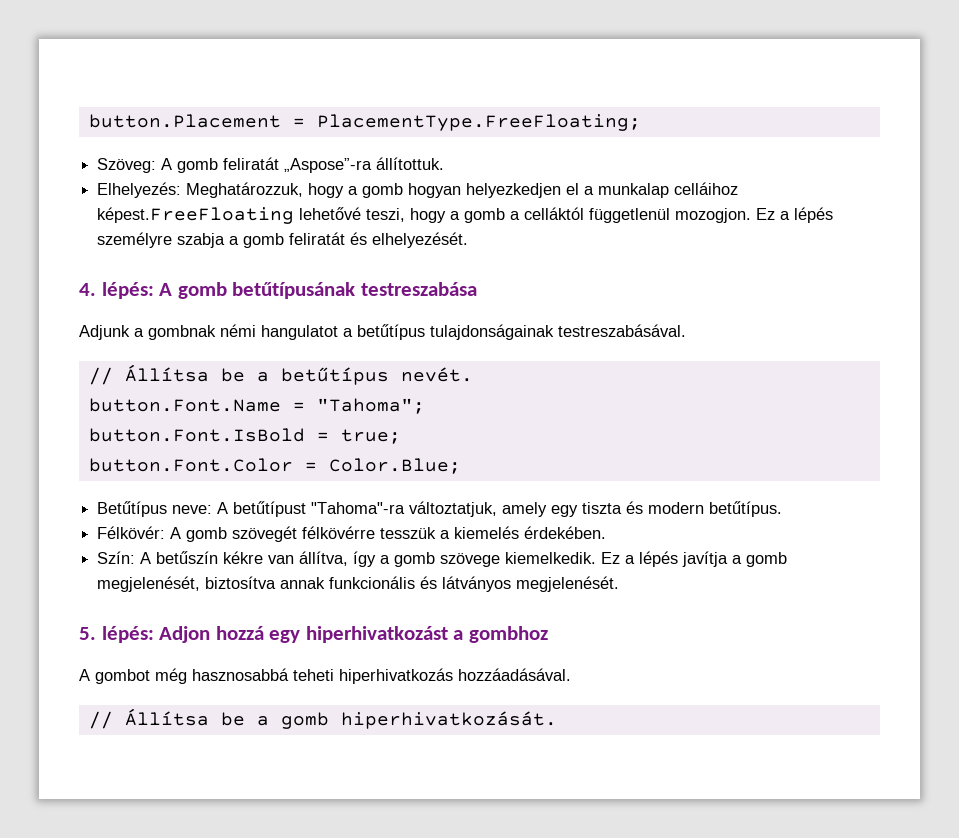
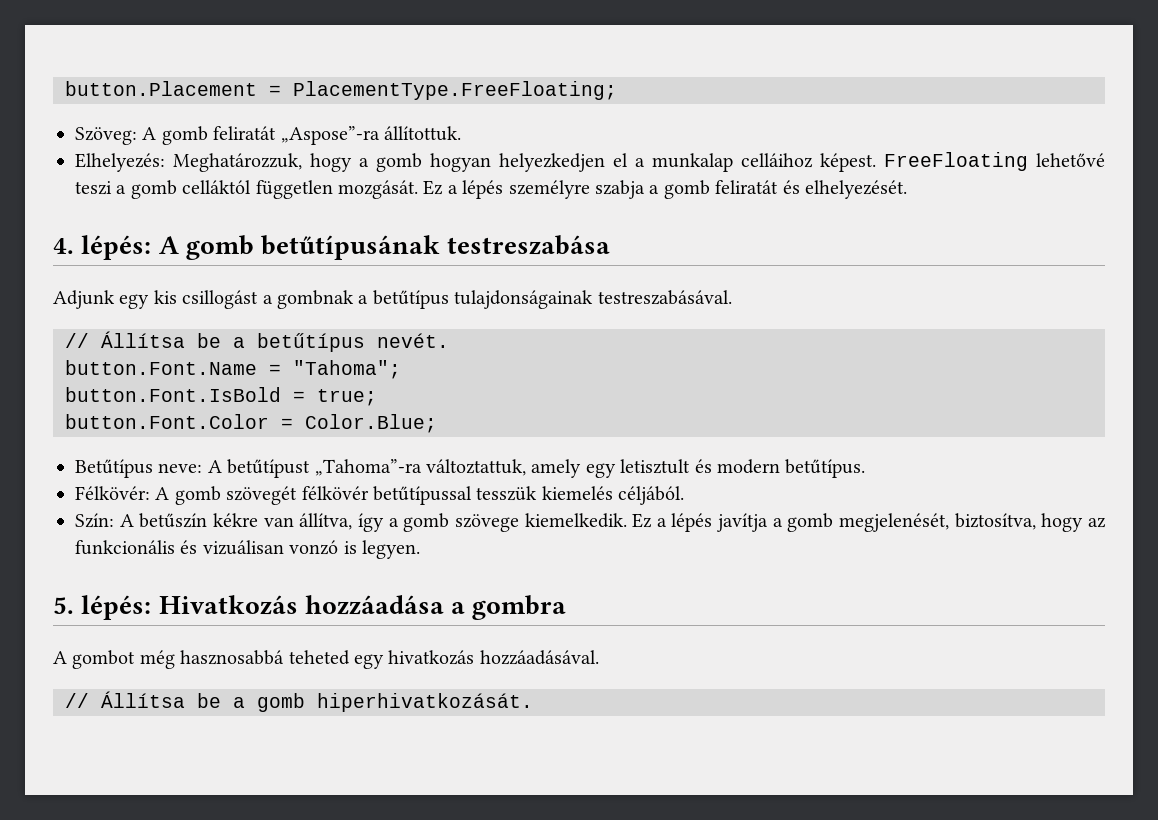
- Elhelyezés: Meghatározzuk, hogy a gomb hogyan helyezkedjen el a munkalap celláihoz képest.FreeFloating lehetővé teszi, hogy a gomb a celláktól függetlenül mozogjon.
+ Elhelyezés: Meghatározzuk, hogy a gomb hogyan helyezkedjen el a munkalap celláihoz képest. FreeFloating lehetővé teszi a gomb celláktól független mozgását.
- Adjunk a gombnak némi hangulatot a betűtípus tulajdonságainak testreszabásával.
+ Adjunk egy kis csillogást a gombnak a betűtípus tulajdonságainak testreszabásával.
- Betűtípus neve: A betűtípust "Tahoma"-ra változtatjuk, amely egy tiszta és modern betűtípus.
+ Betűtípus neve: A betűtípust „Tahoma”-ra változtattuk, amely egy letisztult és modern betűtípus.
- Félkövér: A gomb szövegét félkövérre tesszük a kiemelés érdekében.
+ Félkövér: A gomb szövegét félkövér betűtípussal tesszük kiemelés céljából.
- Ez a lépés javítja a gomb megjelenését, biztosítva annak funkcionális és látványos megjelenését.
- 5. lépés: Adjon hozzá egy hiperhivatkozást a gombhoz
+ Ez a lépés javítja a gomb megjelenését, biztosítva, hogy az funkcionális és vizuálisan vonzó is legyen.
+ 5. lépés: Hivatkozás hozzáadása a gombra
- A gombot még hasznosabbá teheti hiperhivatkozás hozzáadásával.
+ A gombot még hasznosabbá teheted egy hivatkozás hozzáadásával.

